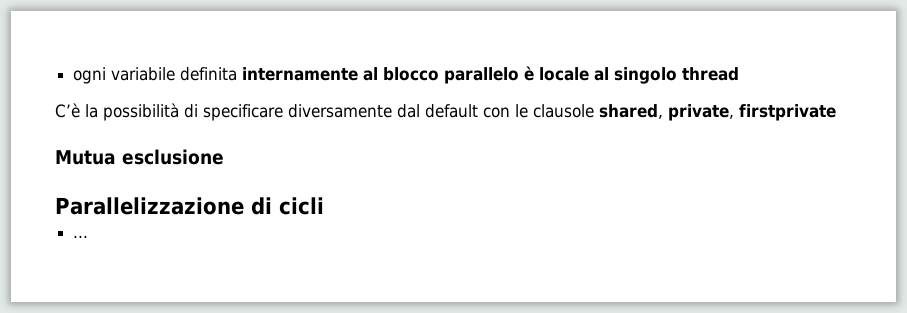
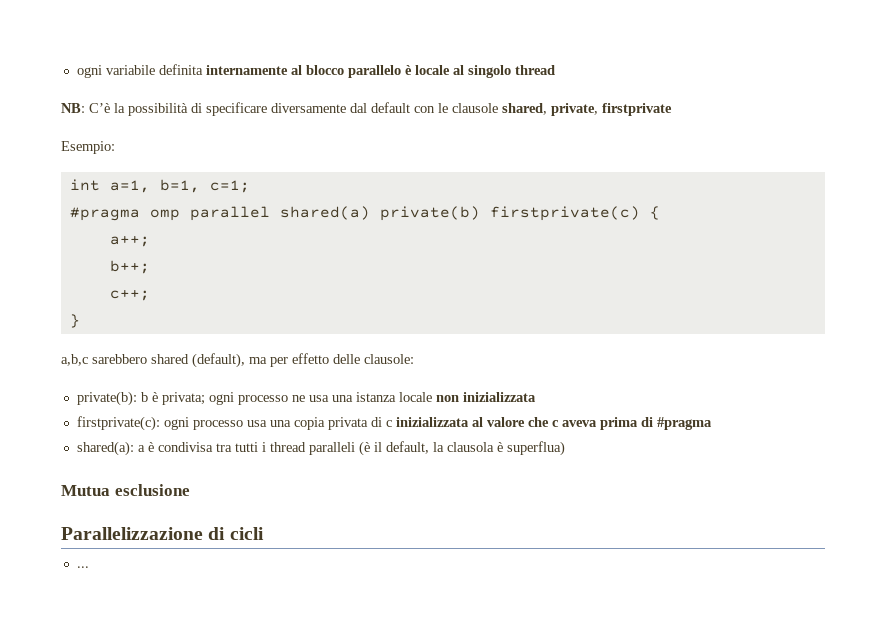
- C’è la possibilità di specificare diversamente dal default con le clausole shared, private, firstprivate
+ NB: C’è la possibilità di specificare diversamente dal default con le clausole shared, private, firstprivate
+ Esempio:
+ int a=1, b=1, c=1;
+ #pragma omp parallel shared(a) private(b) firstprivate(c) {
+ a++;
+ b++;
+ c++;
+ }
+ a,b,c sarebbero shared (default), ma per effetto delle clausole:
+ private(b): b è privata; ogni processo ne usa una istanza locale non inizializzata
+ firstprivate(c): ogni processo usa una copia privata di c inizializzata al valore che c aveva prima di #pragma
+ shared(a): a è condivisa tra tutti i thread paralleli (è il default, la clausola è superflua)

